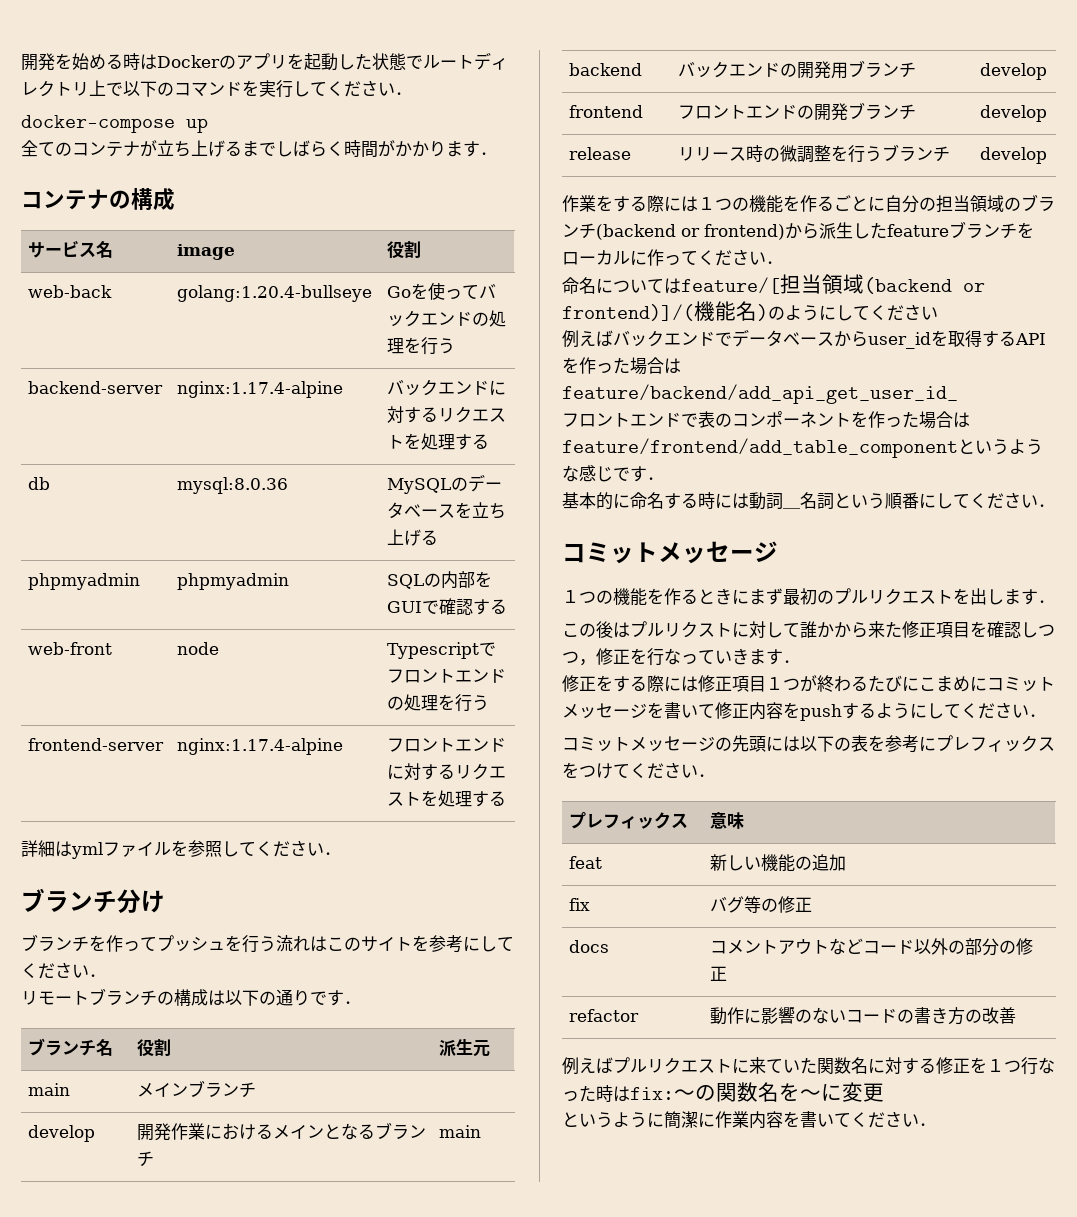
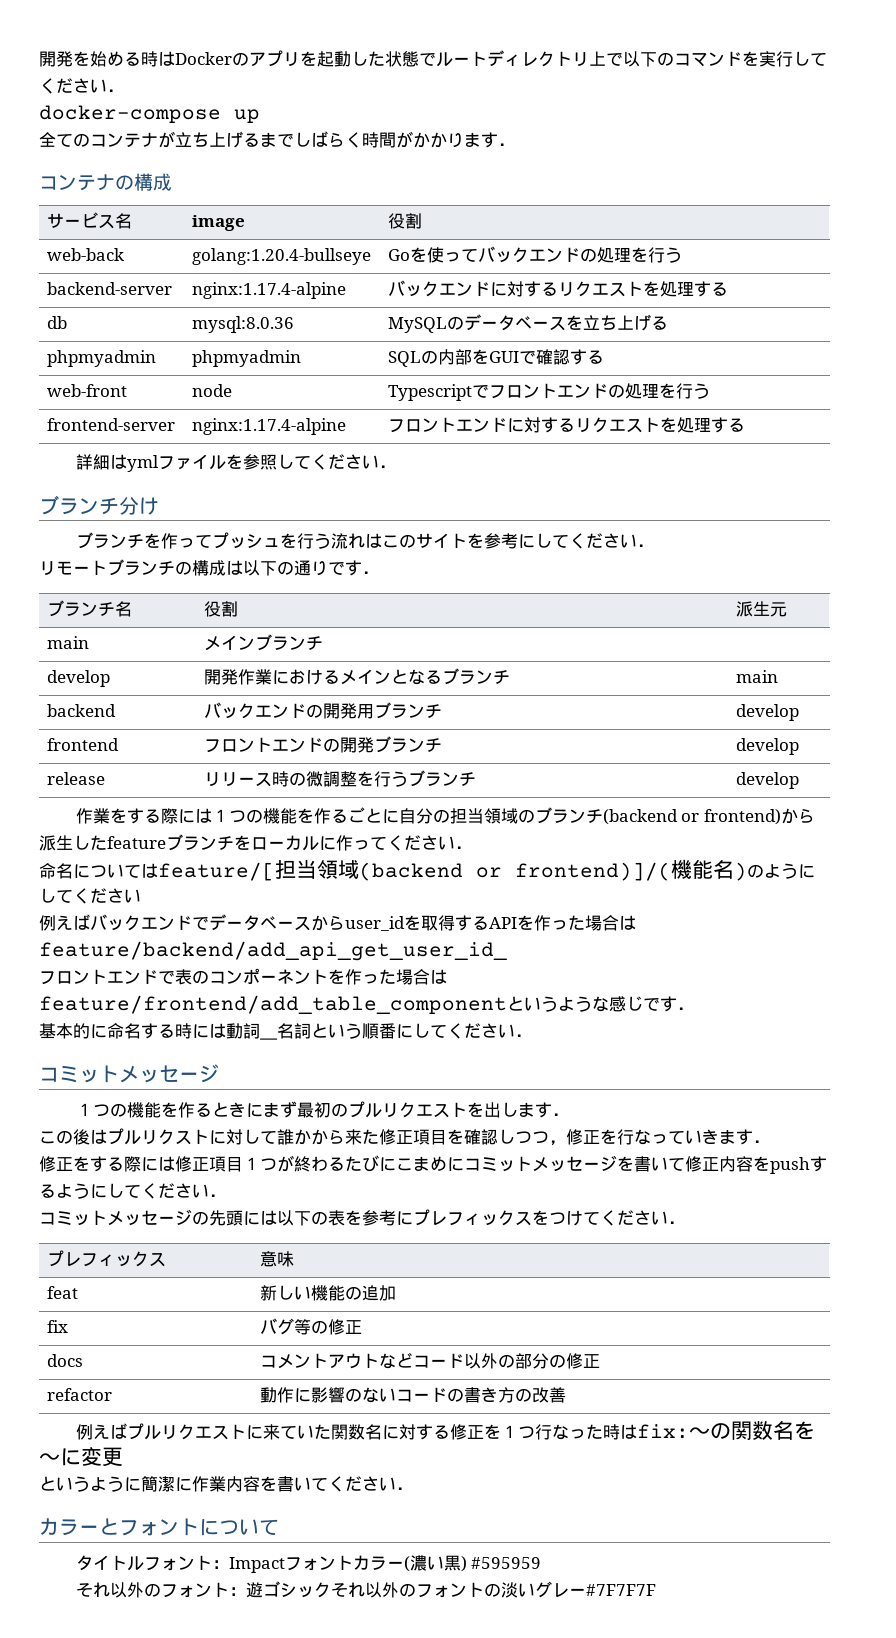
+ カラーとフォントについて
+ タイトルフォント：Impactフォントカラー(濃い黒) #595959
+ それ以外のフォント：遊ゴシックそれ以外のフォントの淡いグレー#7F7F7F

